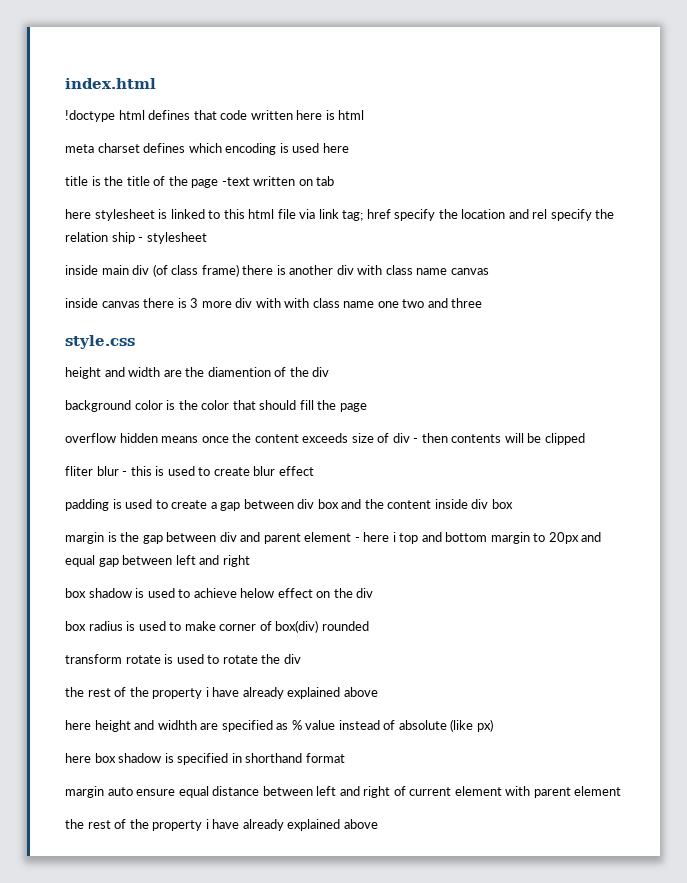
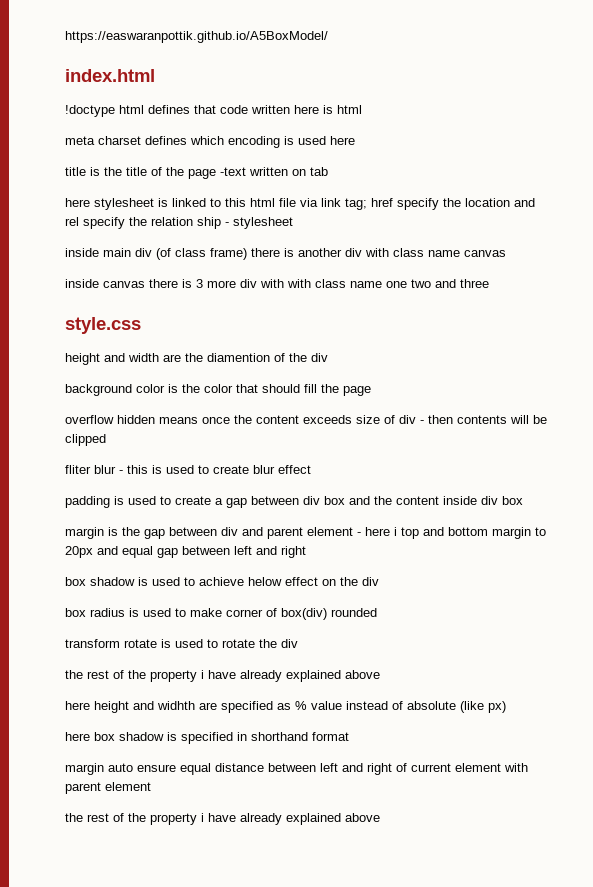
+ https://easwaranpottik.github.io/A5BoxModel/

